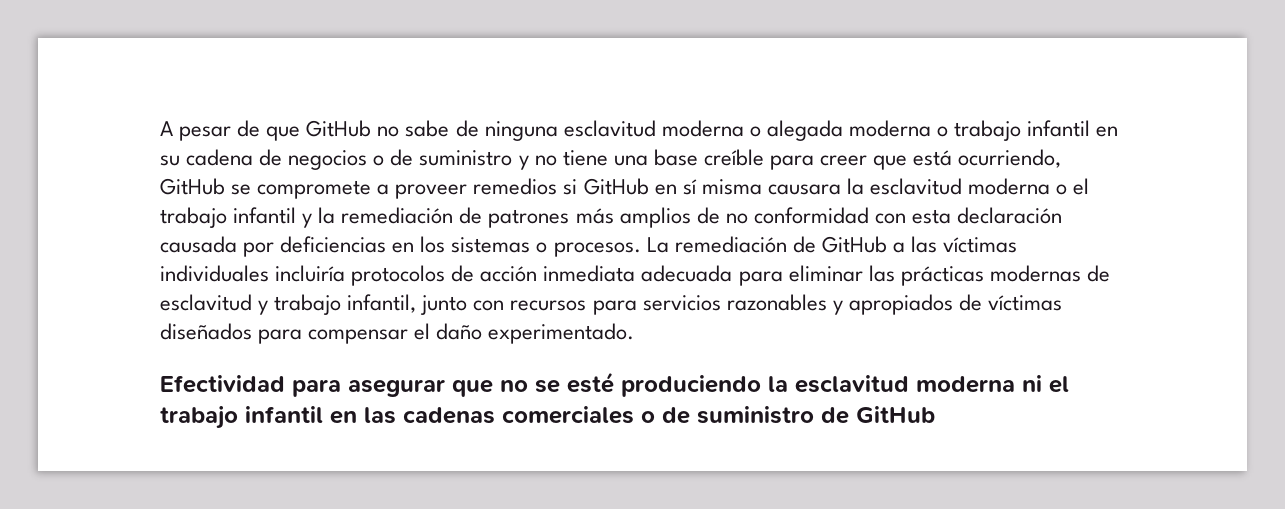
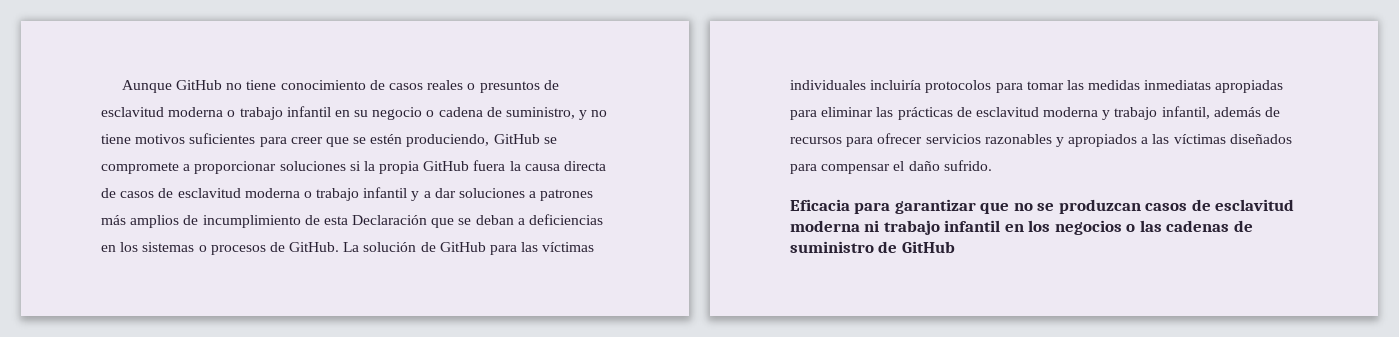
- A pesar de que GitHub no sabe de ninguna esclavitud moderna o alegada moderna o trabajo infantil en su cadena de negocios o de suministro y no tiene una base creíble para creer que está ocurriendo, GitHub se compromete a proveer remedios si GitHub en sí misma causara la esclavitud moderna o el trabajo infantil y la remediación de patrones más amplios de no conformidad con esta declaración causada por deficiencias en los sistemas o procesos. La remediación de GitHub a las víctimas individuales incluiría protocolos de acción inmediata adecuada para eliminar las prácticas modernas de esclavitud y trabajo infantil, junto con recursos para servicios razonables y apropiados de víctimas diseñados para compensar el daño experimentado.
- Efectividad para asegurar que no se esté produciendo la esclavitud moderna ni el trabajo infantil en las cadenas comerciales o de suministro de GitHub
+ Aunque GitHub no tiene conocimiento de casos reales o presuntos de esclavitud moderna o trabajo infantil en su negocio o cadena de suministro, y no tiene motivos suficientes para creer que se estén produciendo, GitHub se compromete a proporcionar soluciones si la propia GitHub fuera la causa directa de casos de esclavitud moderna o trabajo infantil y a dar soluciones a patrones más amplios de incumplimiento de esta Declaración que se deban a deficiencias en los sistemas o procesos de GitHub. La solución de GitHub para las víctimas individuales incluiría protocolos para tomar las medidas inmediatas apropiadas para eliminar las prácticas de esclavitud moderna y trabajo infantil, además de recursos para ofrecer servicios razonables y apropiados a las víctimas diseñados para compensar el daño sufrido.
+ Eficacia para garantizar que no se produzcan casos de esclavitud moderna ni trabajo infantil en los negocios o las cadenas de suministro de GitHub

